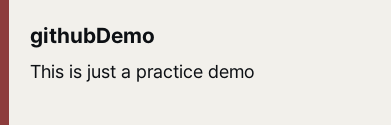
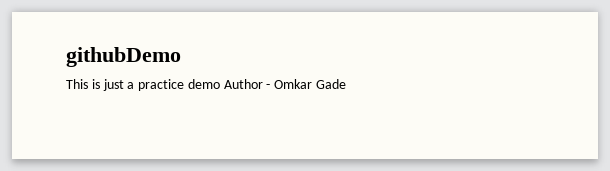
- This is just a practice demo
+ This is just a practice demo Author - Omkar Gade

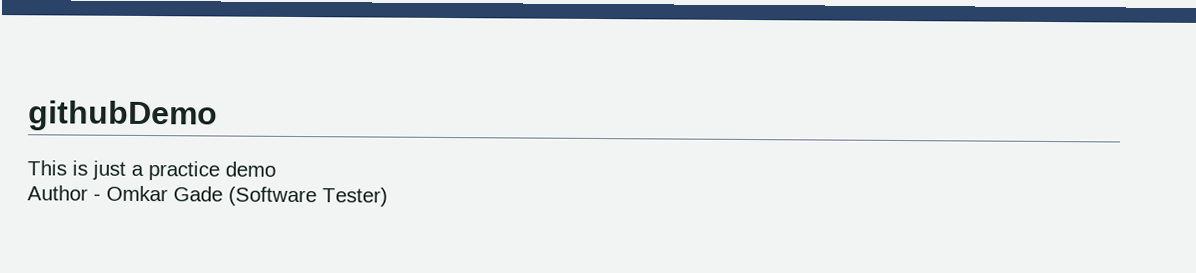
- This is just a practice demo Author - Omkar Gade
+ This is just a practice demo
+ Author - Omkar Gade (Software Tester)

